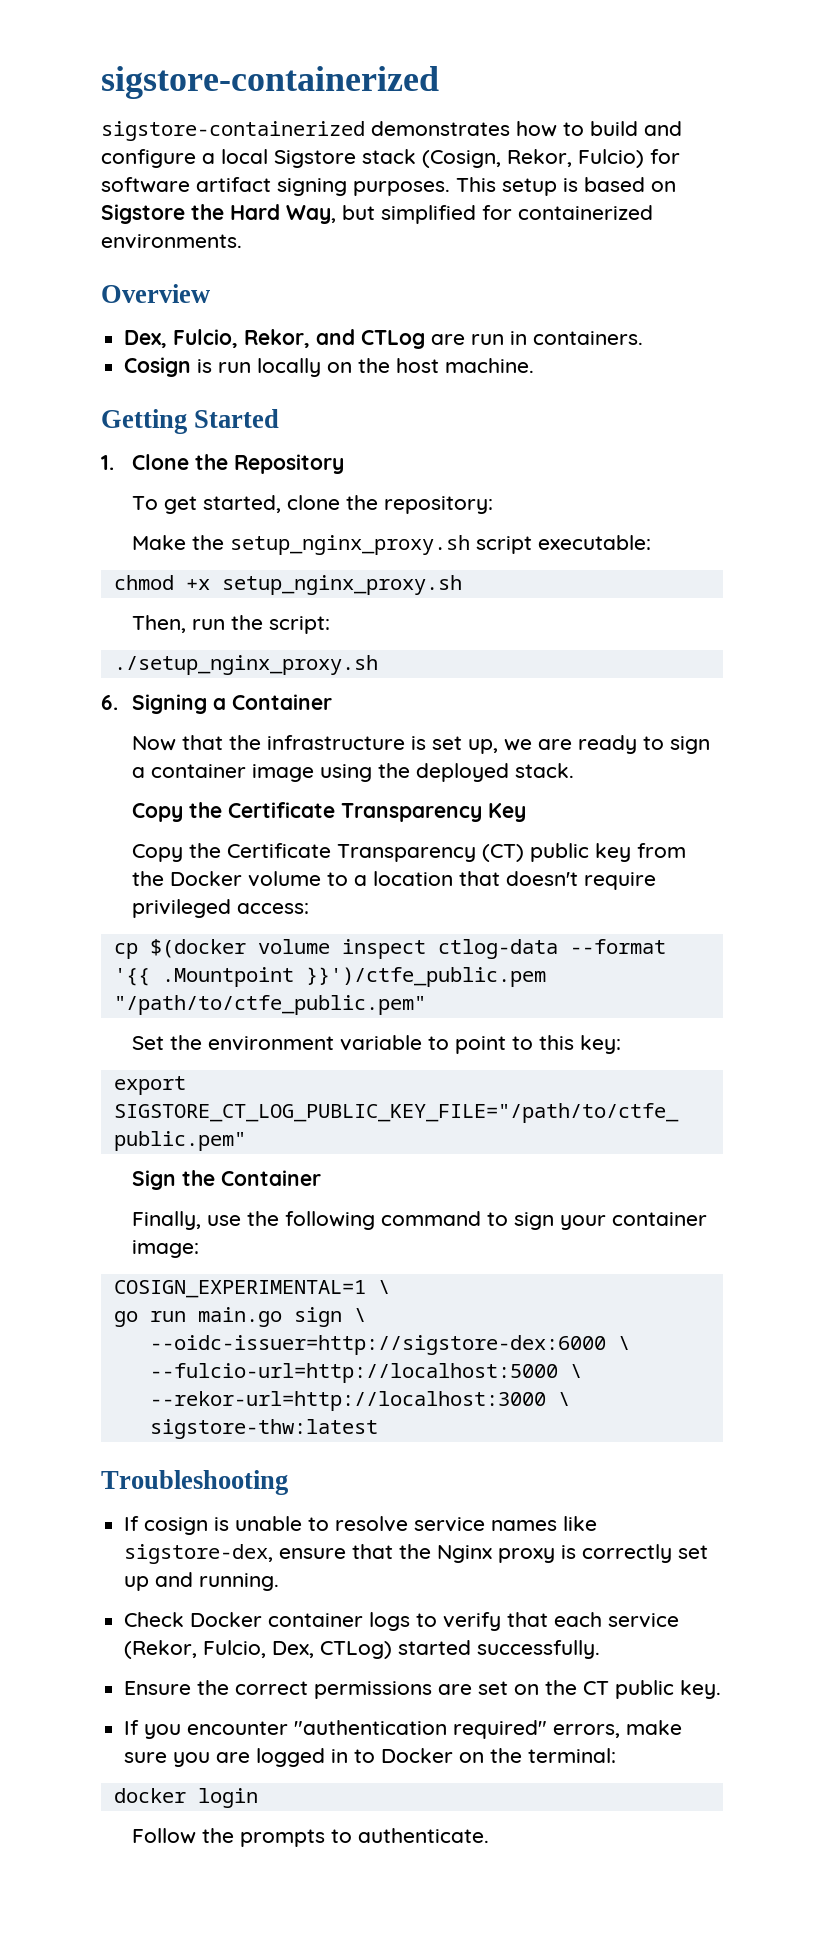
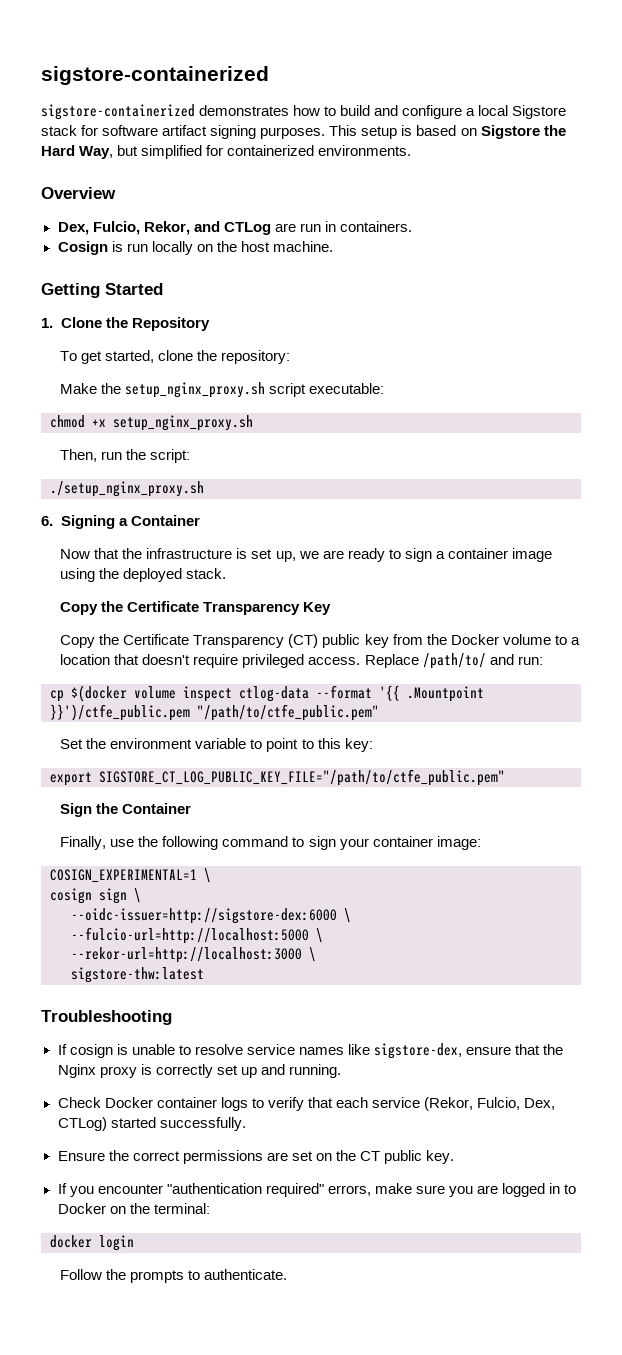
- sigstore-containerized demonstrates how to build and configure a local Sigstore stack (Cosign, Rekor, Fulcio) for software artifact signing purposes.
+ sigstore-containerized demonstrates how to build and configure a local Sigstore stack for software artifact signing purposes.
- Copy the Certificate Transparency (CT) public key from the Docker volume to a location that doesn't require privileged access:
+ Copy the Certificate Transparency (CT) public key from the Docker volume to a location that doesn't require privileged access. Replace /path/to/ and run:
- go run main.go sign \
+ cosign sign \

